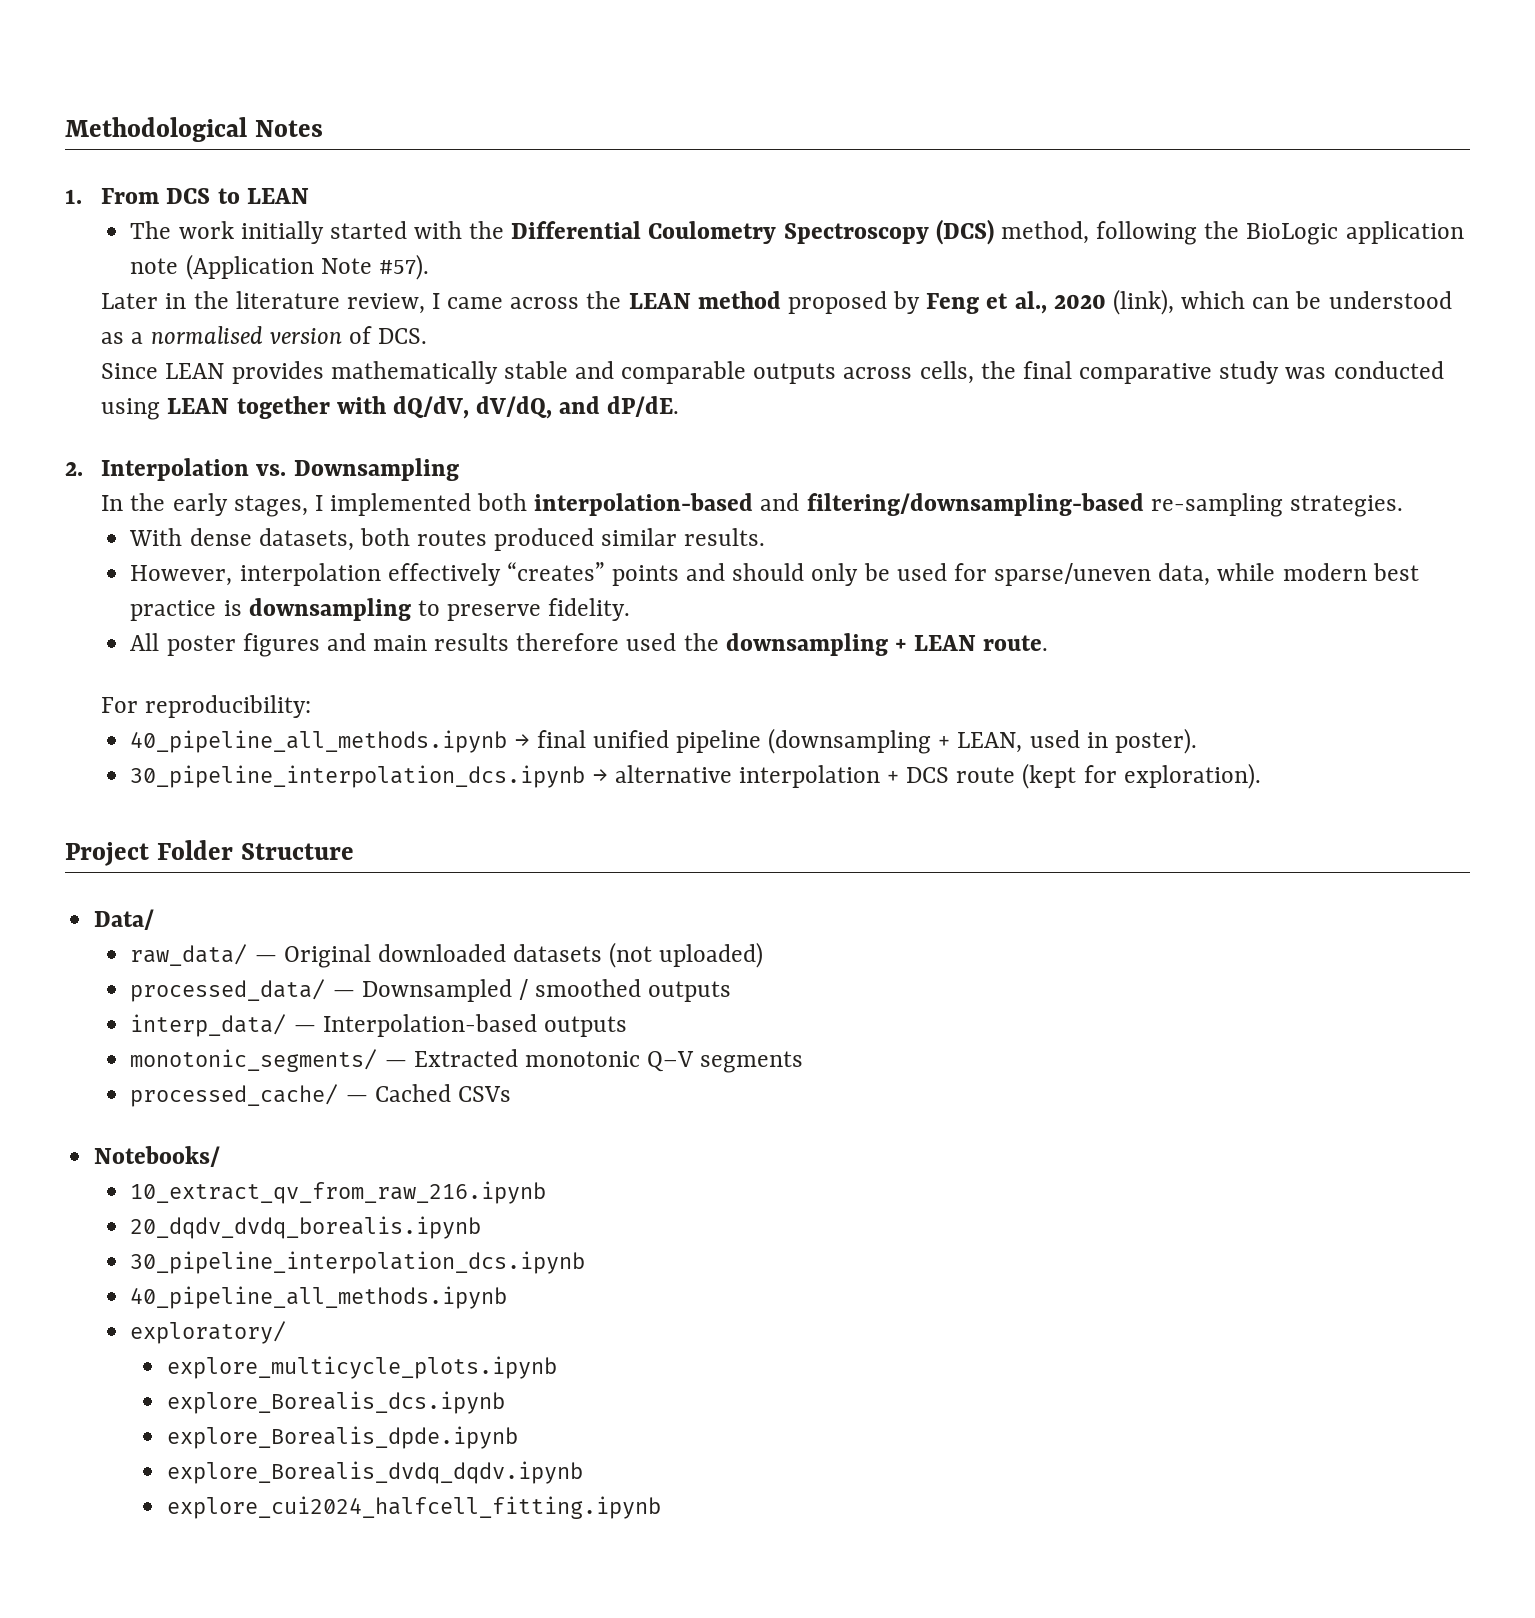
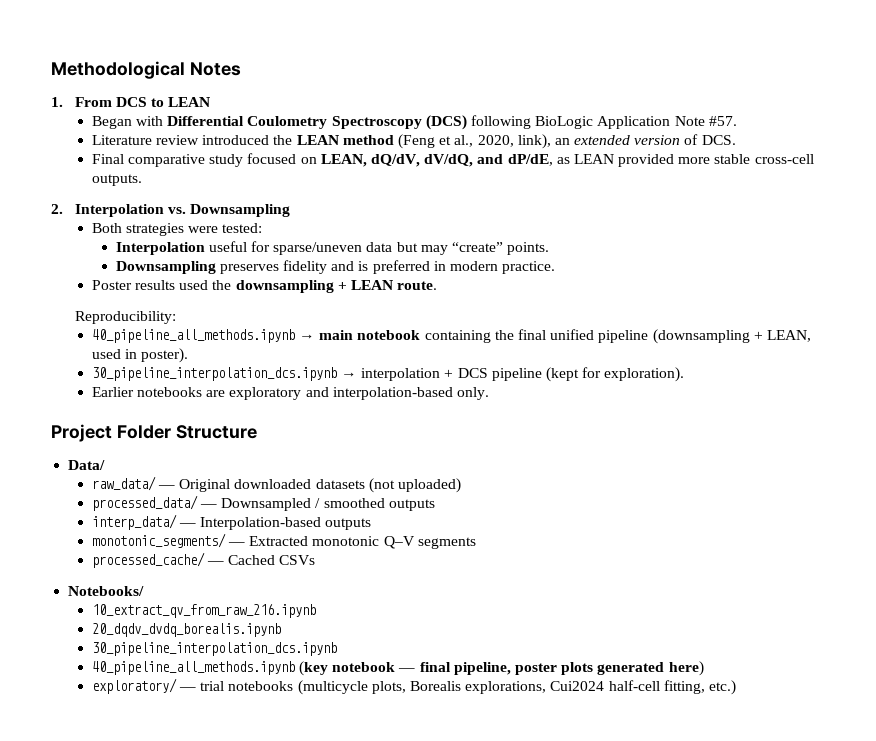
- The work initially started with the Differential Coulometry Spectroscopy (DCS) method, following the BioLogic application note (Application Note #57).
- Later in the literature review, I came across the LEAN method proposed by Feng et al., 2020 (link), which can be understood as a normalised version of DCS.
- Since LEAN provides mathematically stable and comparable outputs across cells, the final comparative study was conducted using LEAN together with dQ/dV, dV/dQ, and dP/dE.
+ Began with Differential Coulometry Spectroscopy (DCS) following BioLogic Application Note #57.
+ Literature review introduced the LEAN method (Feng et al., 2020, link), an extended version of DCS.
+ Final comparative study focused on LEAN, dQ/dV, dV/dQ, and dP/dE, as LEAN provided more stable cross-cell outputs.
  2. Interpolation vs. Downsampling
- In the early stages, I implemented both interpolation-based and filtering/downsampling-based re-sampling strategies.
- With dense datasets, both routes produced similar results.
- However, interpolation effectively “creates” points and should only be used for sparse/uneven data, while modern best practice is downsampling to preserve fidelity.
- All poster figures and main results therefore used the downsampling + LEAN route.
+ Both strategies were tested:
+ Interpolation useful for sparse/uneven data but may “create” points.
+ Downsampling preserves fidelity and is preferred in modern practice.
+ Poster results used the downsampling + LEAN route.
- For reproducibility:
+ Reproducibility:
- 40_pipeline_all_methods.ipynb → final unified pipeline (downsampling + LEAN, used in poster).
+ 40_pipeline_all_methods.ipynb → main notebook containing the final unified pipeline (downsampling + LEAN, used in poster).
- 30_pipeline_interpolation_dcs.ipynb → alternative interpolation + DCS route (kept for exploration).
+ 30_pipeline_interpolation_dcs.ipynb → interpolation + DCS pipeline (kept for exploration).
+ Earlier notebooks are exploratory and interpolation-based only.
  20_dqdv_dvdq_borealis.ipynb
  30_pipeline_interpolation_dcs.ipynb
- 40_pipeline_all_methods.ipynb
- exploratory/
- explore_multicycle_plots.ipynb
- explore_Borealis_dcs.ipynb
- explore_Borealis_dpde.ipynb
- explore_Borealis_dvdq_dqdv.ipynb
- explore_cui2024_halfcell_fitting.ipynb
+ 40_pipeline_all_methods.ipynb (key notebook — final pipeline, poster plots generated here)
+ exploratory/ — trial notebooks (multicycle plots, Borealis explorations, Cui2024 half-cell fitting, etc.)

